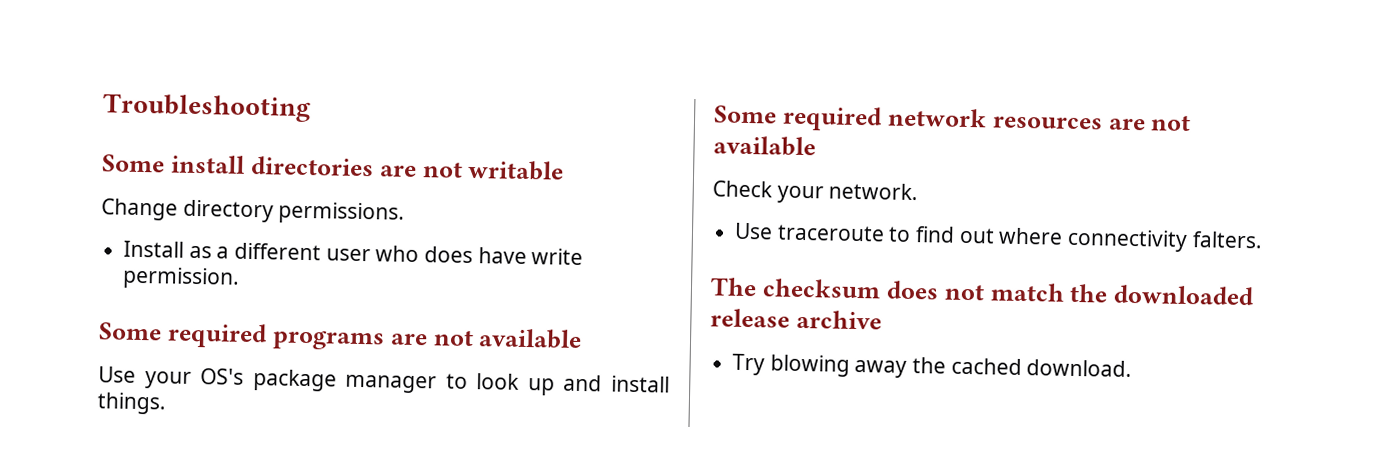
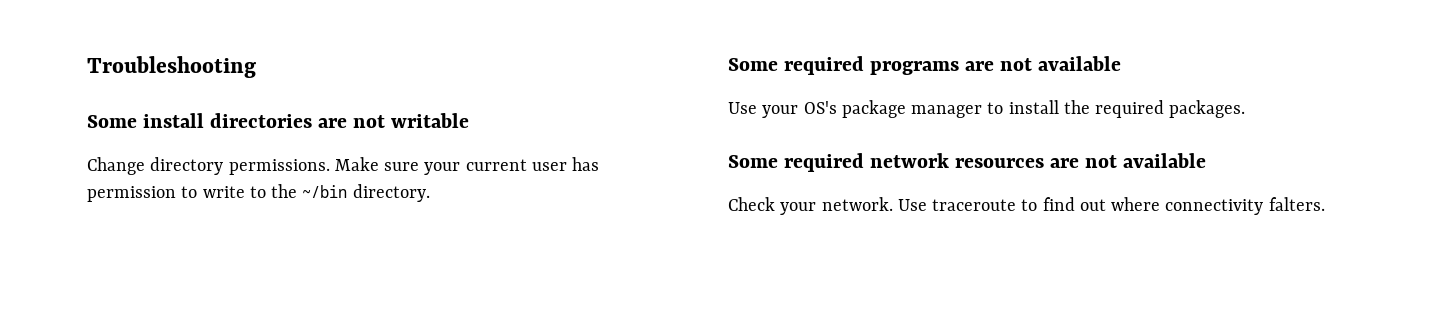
- Change directory permissions.
- Install as a different user who does have write permission.
+ Change directory permissions. Make sure your current user has permission to write to the ~/bin directory.
- Use your OS's package manager to look up and install things.
+ Use your OS's package manager to install the required packages.
- Check your network.
- Use traceroute to find out where connectivity falters.
+ Check your network. Use traceroute to find out where connectivity falters.
- The checksum does not match the downloaded release archive
- Try blowing away the cached download.

